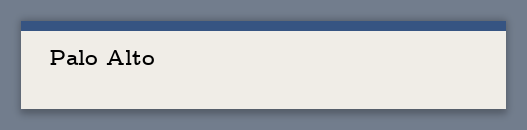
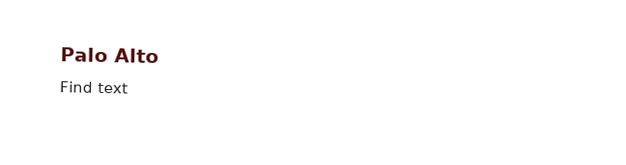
+ Find text

